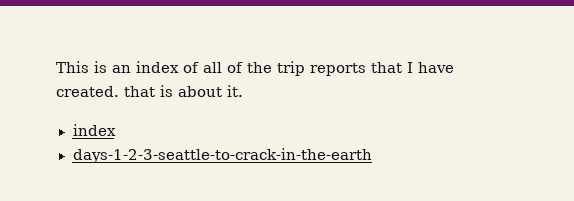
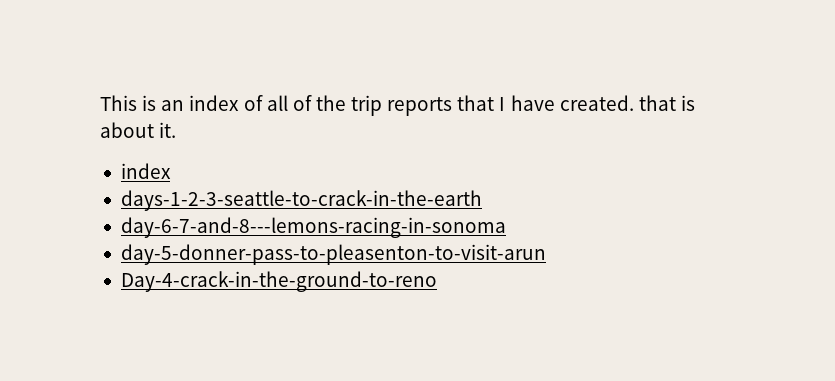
+ day-6-7-and-8---lemons-racing-in-sonoma
+ day-5-donner-pass-to-pleasenton-to-visit-arun
+ Day-4-crack-in-the-ground-to-reno

